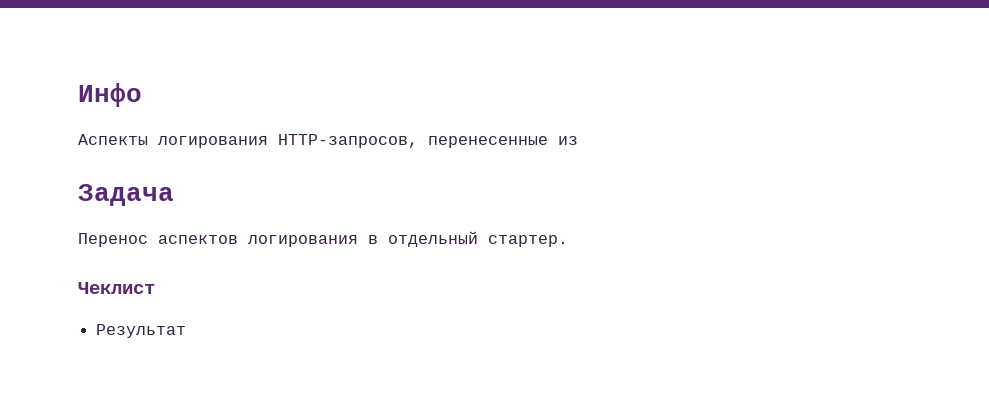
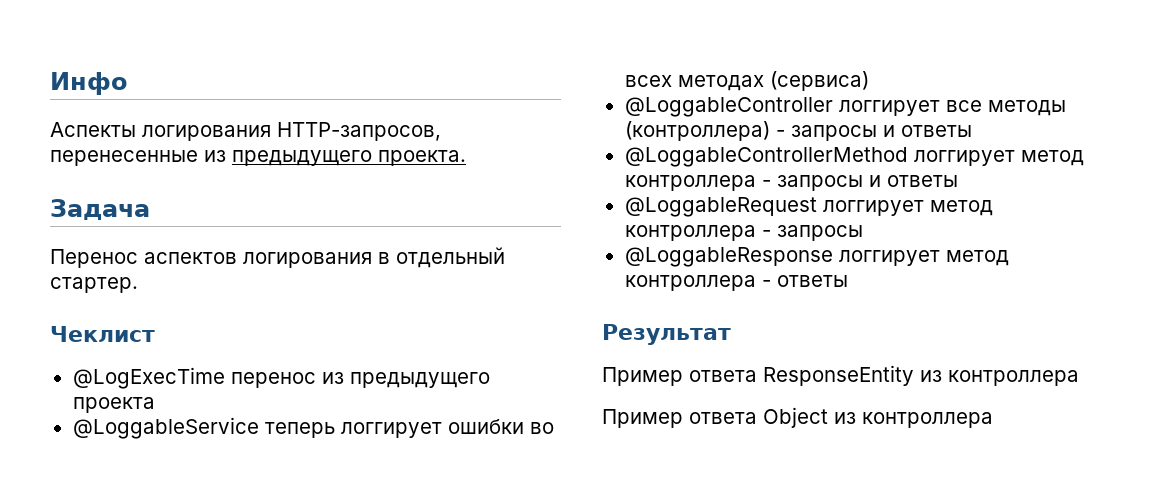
- Аспекты логирования HTTP-запросов, перенесенные из
+ Аспекты логирования HTTP-запросов, перенесенные из предыдущего проекта.
+ @LogExecTime перенос из предыдущего проекта
+ @LoggableService теперь логгирует ошибки во всех методах (сервиса)
+ @LoggableController логгирует все методы (контроллера) - запросы и ответы
+ @LoggableControllerMethod логгирует метод контроллера - запросы и ответы
+ @LoggableRequest логгирует метод контроллера - запросы
+ @LoggableResponse логгирует метод контроллера - ответы
  Результат
+ Пример ответа ResponseEntity из контроллера
+ Пример ответа Object из контроллера

